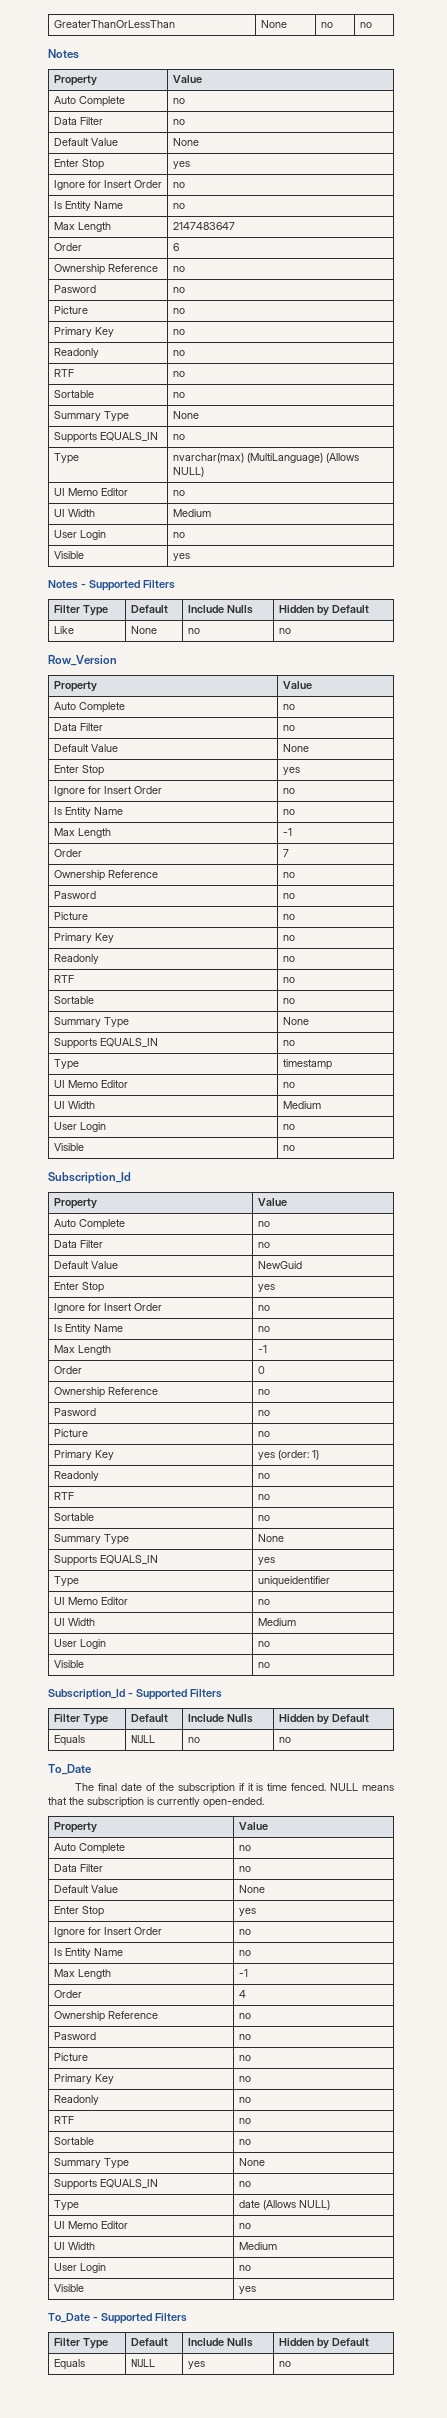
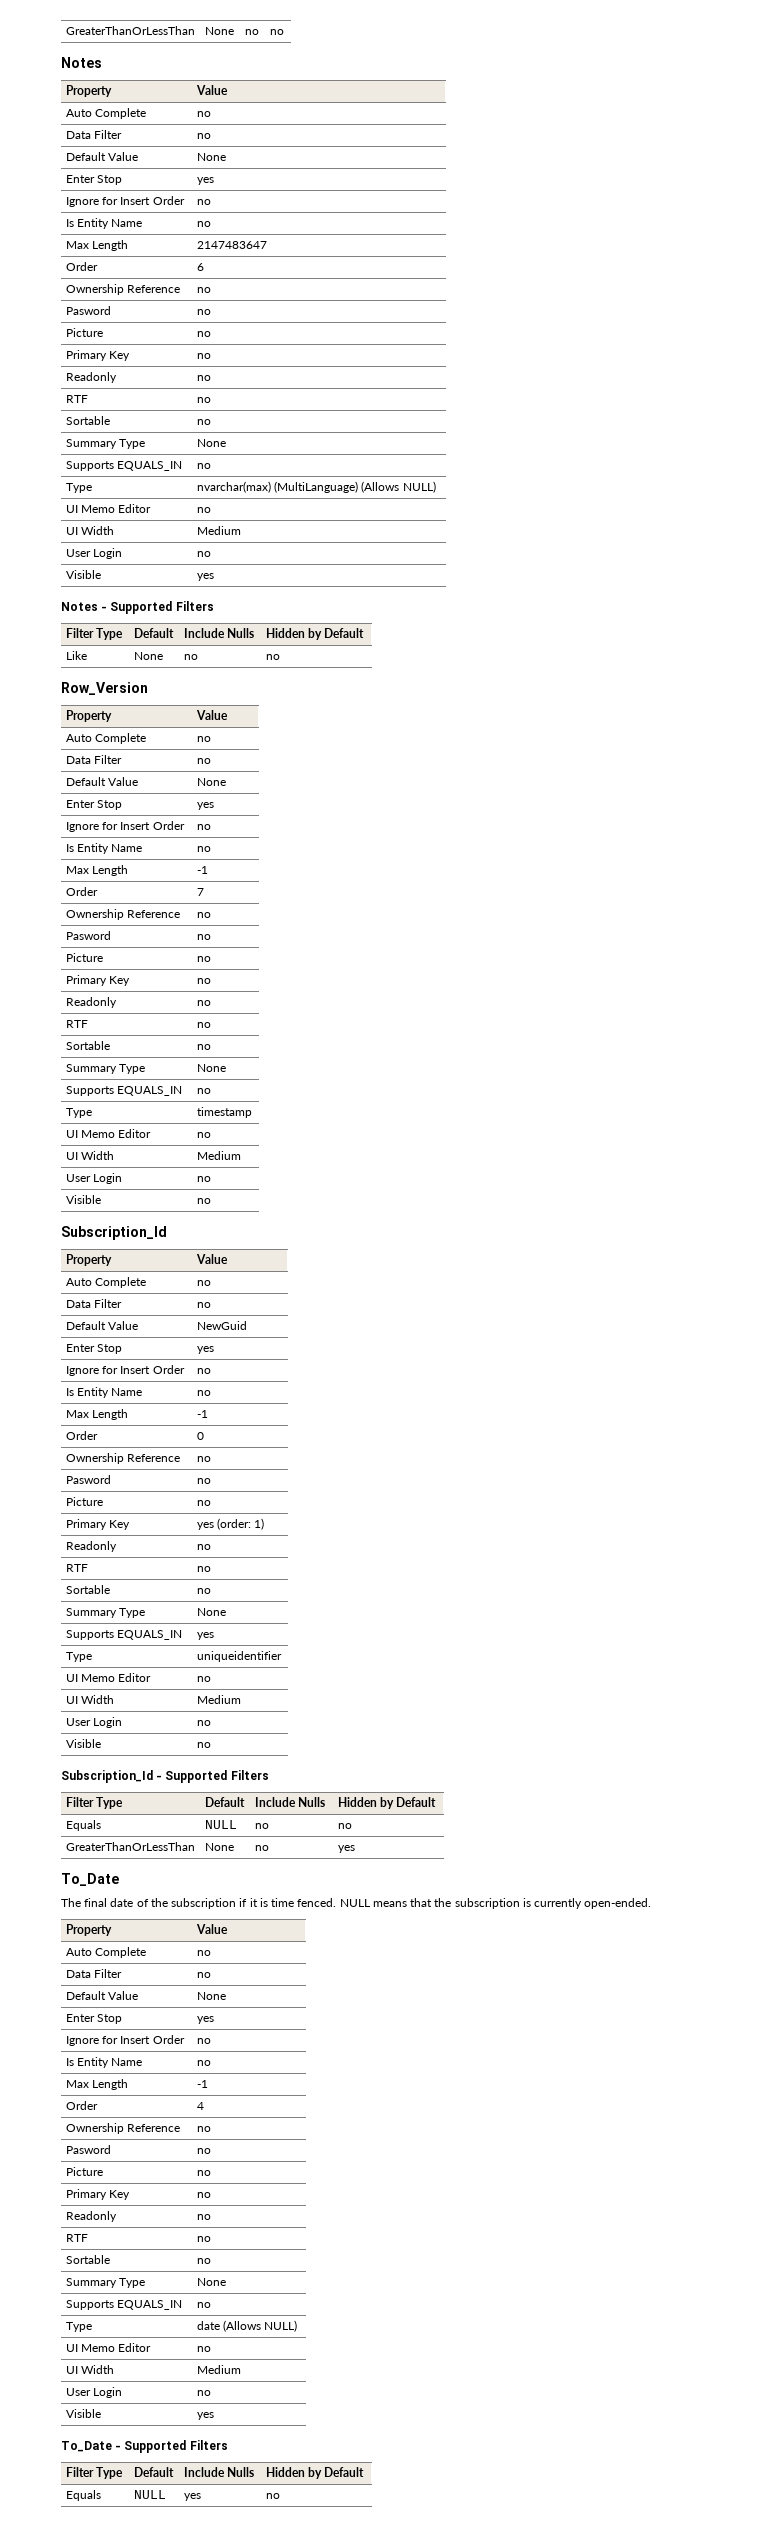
+ GreaterThanOrLessThan | None | no | yes

